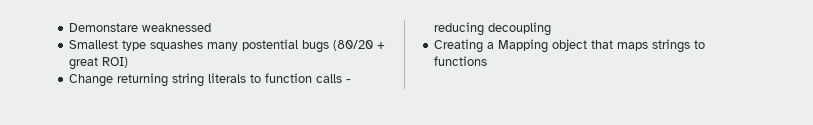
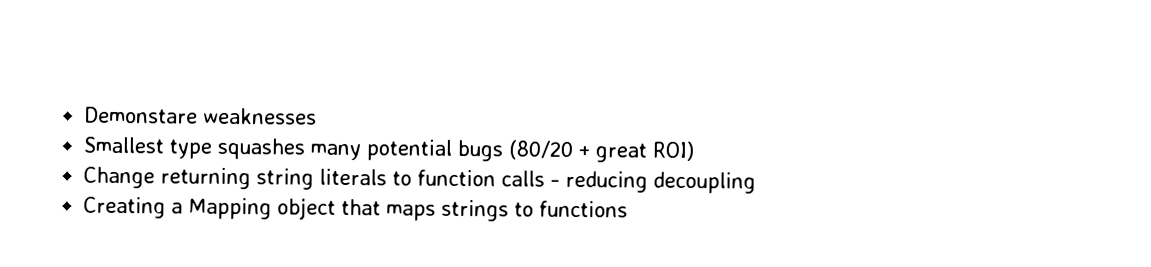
- Demonstare weaknessed
+ Demonstare weaknesses
- Smallest type squashes many postential bugs (80/20 + great ROI)
+ Smallest type squashes many potential bugs (80/20 + great ROI)

